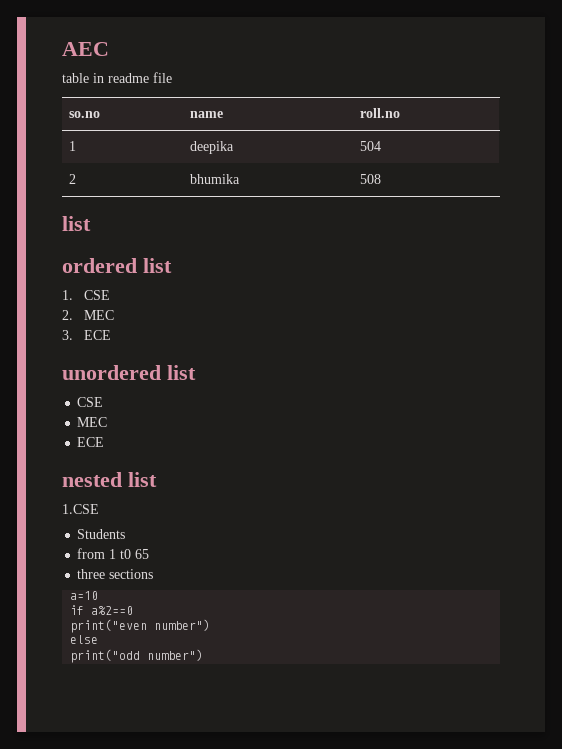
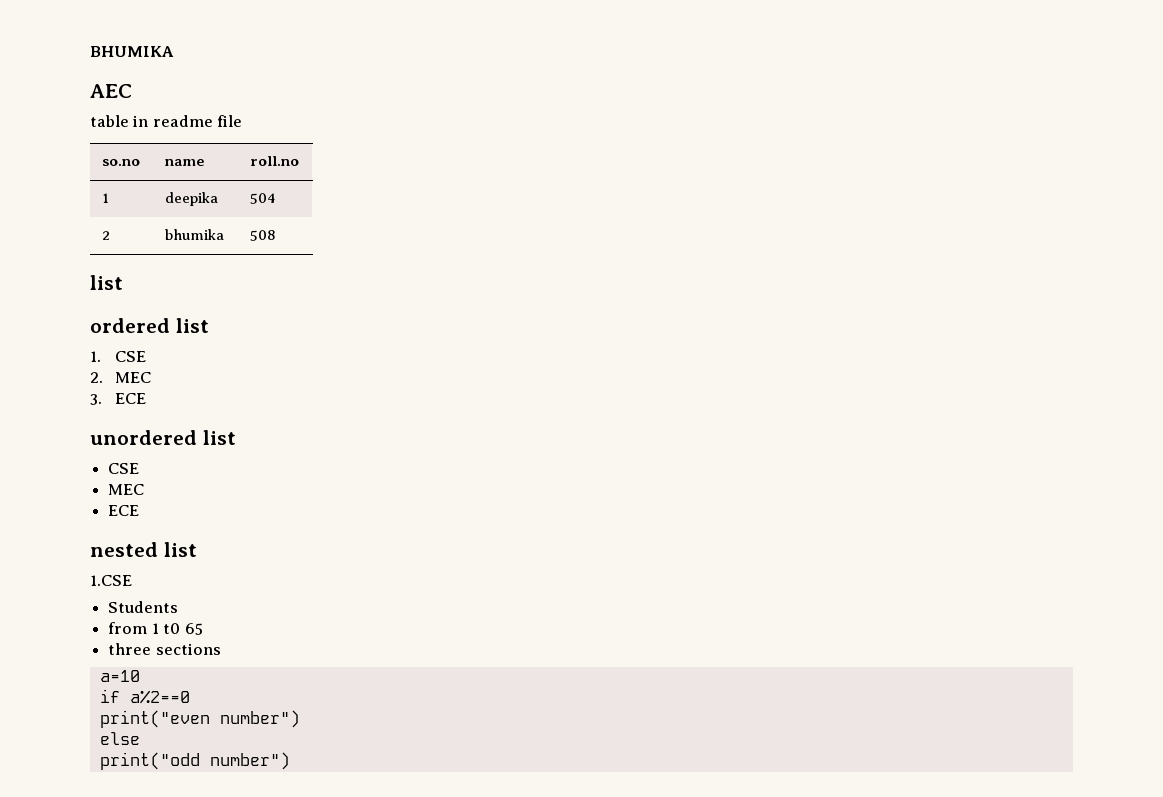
+ BHUMIKA

